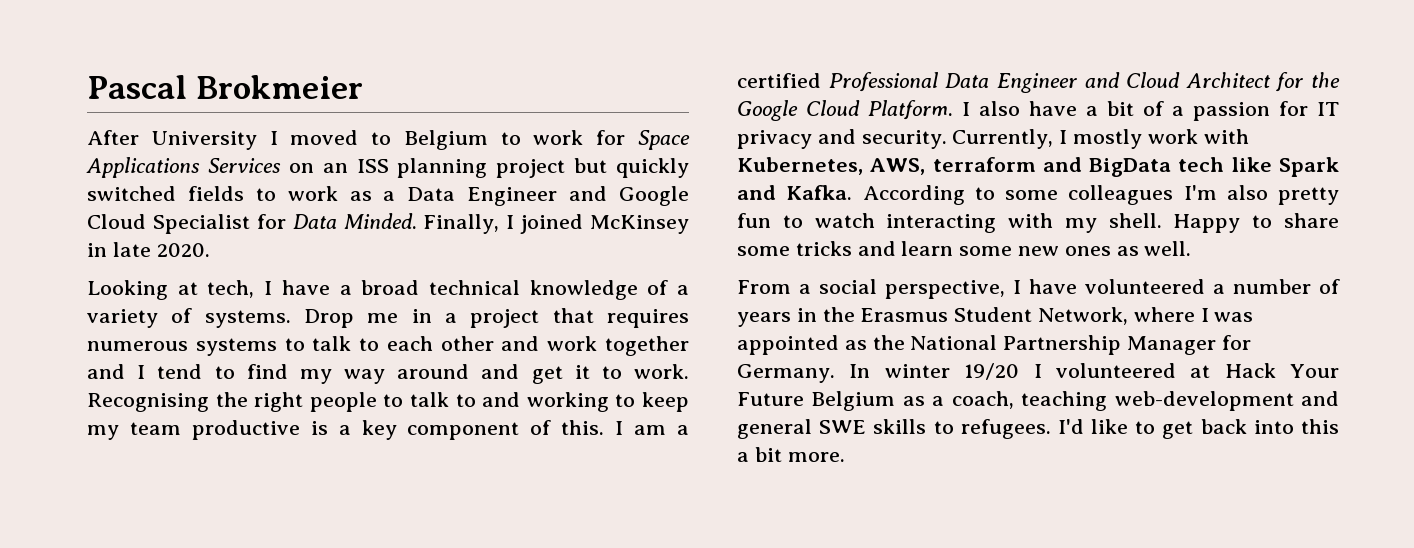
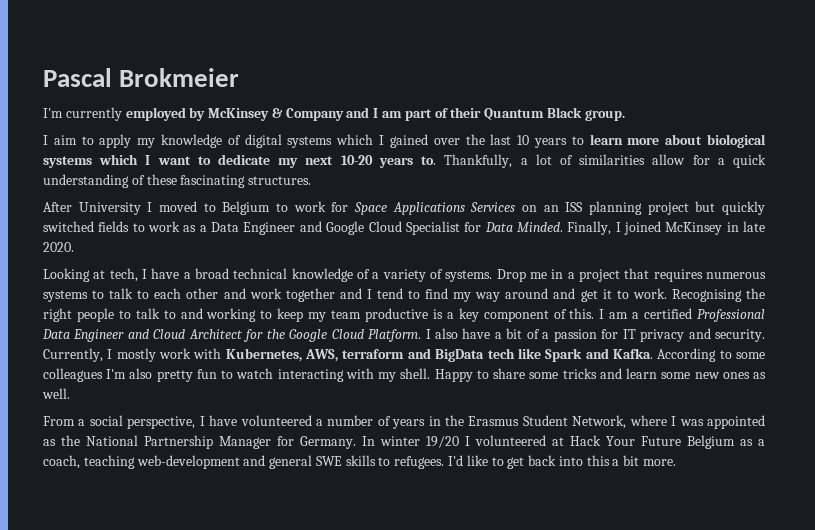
+ I'm currently employed by McKinsey & Company and I am part of their Quantum Black group.
+ I aim to apply my knowledge of digital systems which I gained over the last 10 years to learn more about biological systems which I want to dedicate my next 10-20 years to. Thankfully, a lot of similarities allow for a quick understanding of these fascinating structures.

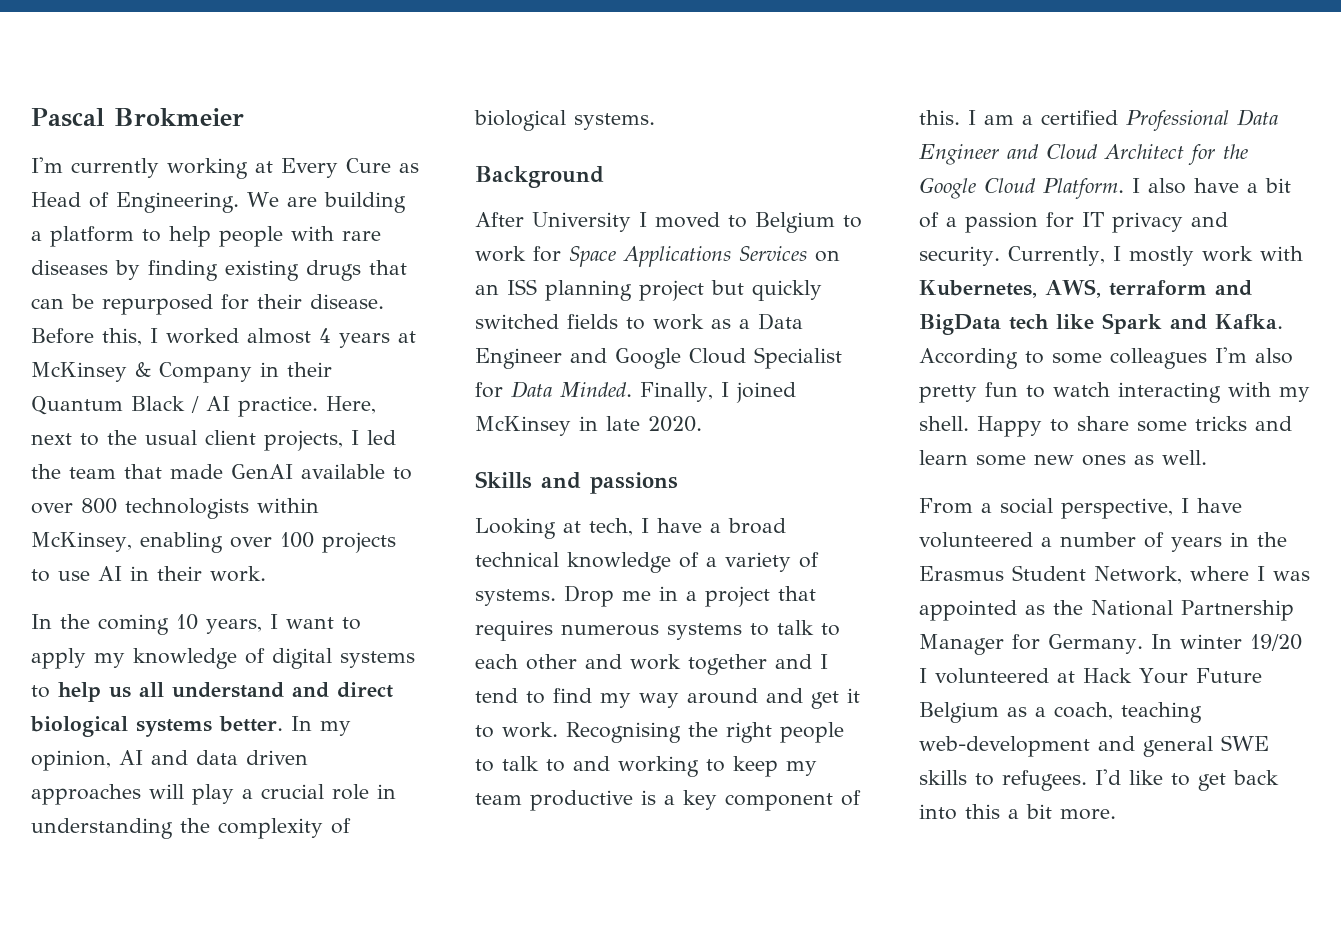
- I'm currently employed by McKinsey & Company and I am part of their Quantum Black group.
- I aim to apply my knowledge of digital systems which I gained over the last 10 years to learn more about biological systems which I want to dedicate my next 10-20 years to. Thankfully, a lot of similarities allow for a quick understanding of these fascinating structures.
+ I'm currently working at Every Cure as Head of Engineering. We are building a platform to help people with rare diseases by finding existing drugs that can be repurposed for their disease. Before this, I worked almost 4 years at McKinsey & Company in their Quantum Black / AI practice. Here, next to the usual client projects, I led the team that made GenAI available to over 800 technologists within McKinsey, enabling over 100 projects to use AI in their work.
+ In the coming 10 years, I want to apply my knowledge of digital systems to help us all understand and direct biological systems better. In my opinion, AI and data driven approaches will play a crucial role in understanding the complexity of biological systems.
+ Background
+ Skills and passions

